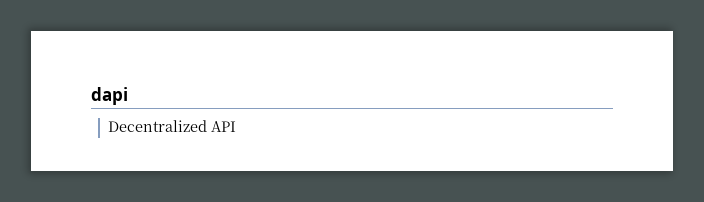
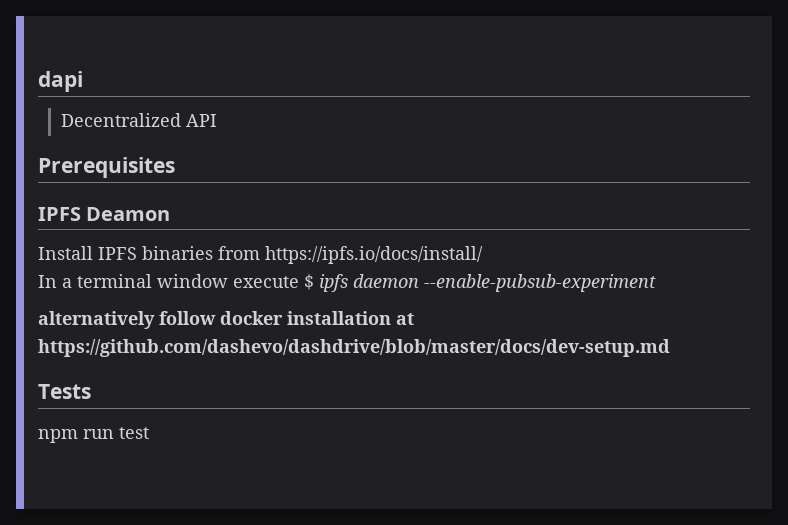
+ Prerequisites
+ IPFS Deamon
+ Install IPFS binaries from https://ipfs.io/docs/install/
+ In a terminal window execute $ ipfs daemon --enable-pubsub-experiment
+ alternatively follow docker installation at https://github.com/dashevo/dashdrive/blob/master/docs/dev-setup.md
+ Tests
+ npm run test

